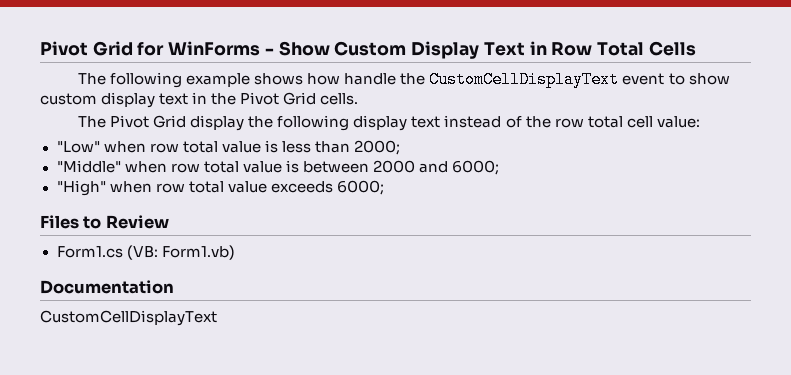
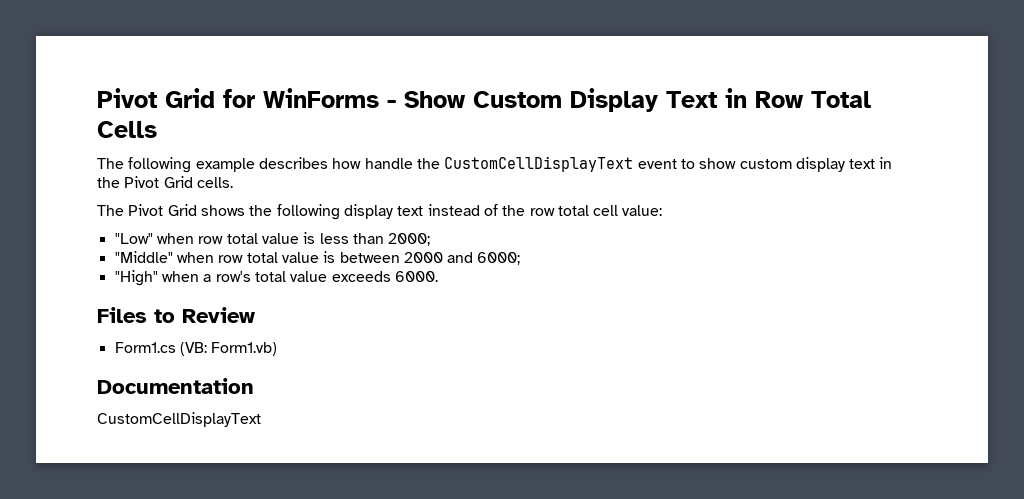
- The following example shows how handle the CustomCellDisplayText event to show custom display text in the Pivot Grid cells.
+ The following example describes how handle the CustomCellDisplayText event to show custom display text in the Pivot Grid cells.
- The Pivot Grid display the following display text instead of the row total cell value:
+ The Pivot Grid shows the following display text instead of the row total cell value:
- "High" when row total value exceeds 6000;
+ "High" when a row's total value exceeds 6000.

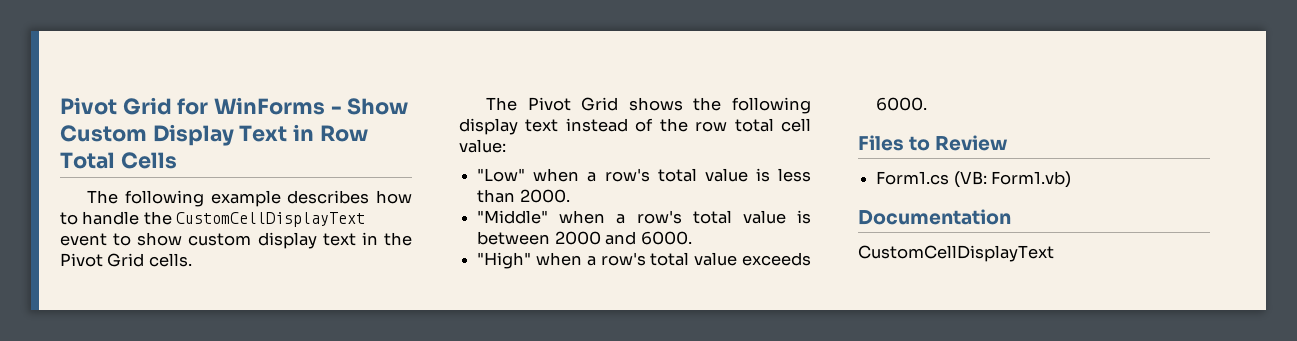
- The following example describes how handle the CustomCellDisplayText event to show custom display text in the Pivot Grid cells.
+ The following example describes how to handle the CustomCellDisplayText event to show custom display text in the Pivot Grid cells.
- "Low" when row total value is less than 2000;
+ "Low" when a row's total value is less than 2000.
- "Middle" when row total value is between 2000 and 6000;
+ "Middle" when a row's total value is between 2000 and 6000.

